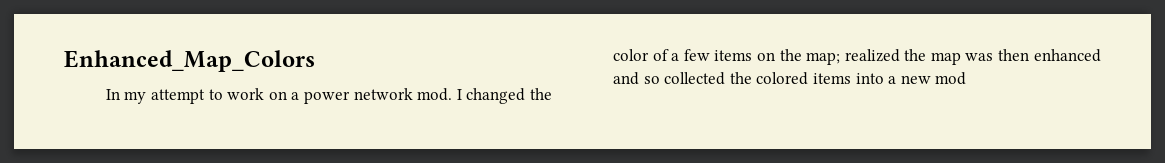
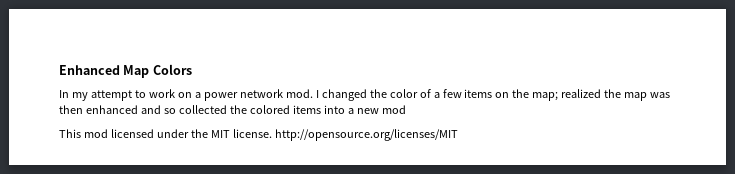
- Enhanced_Map_Colors
+ Enhanced Map Colors
+ This mod licensed under the MIT license. http://opensource.org/licenses/MIT

